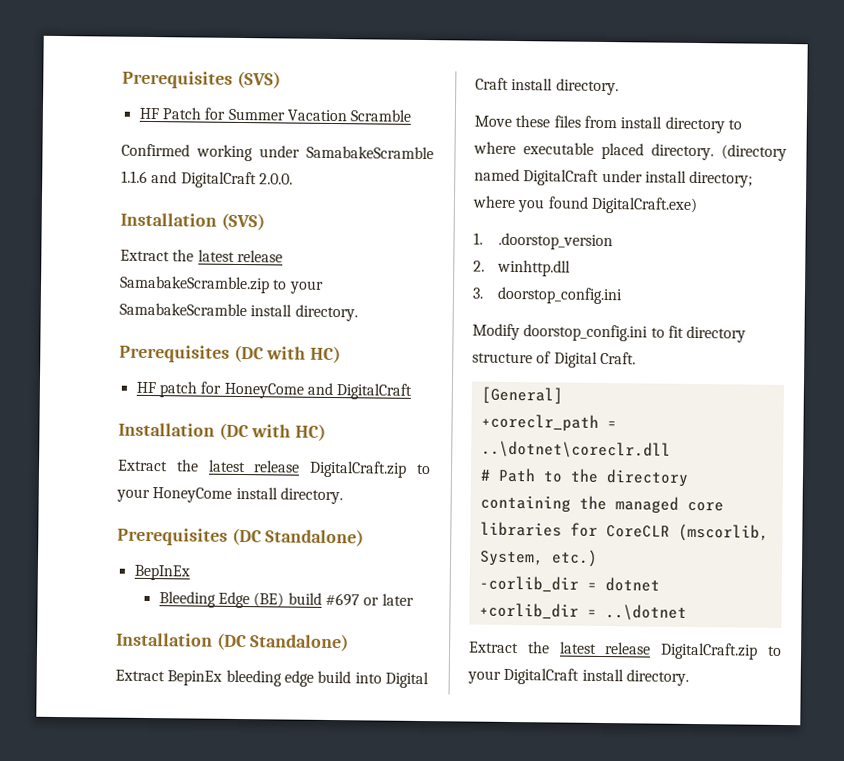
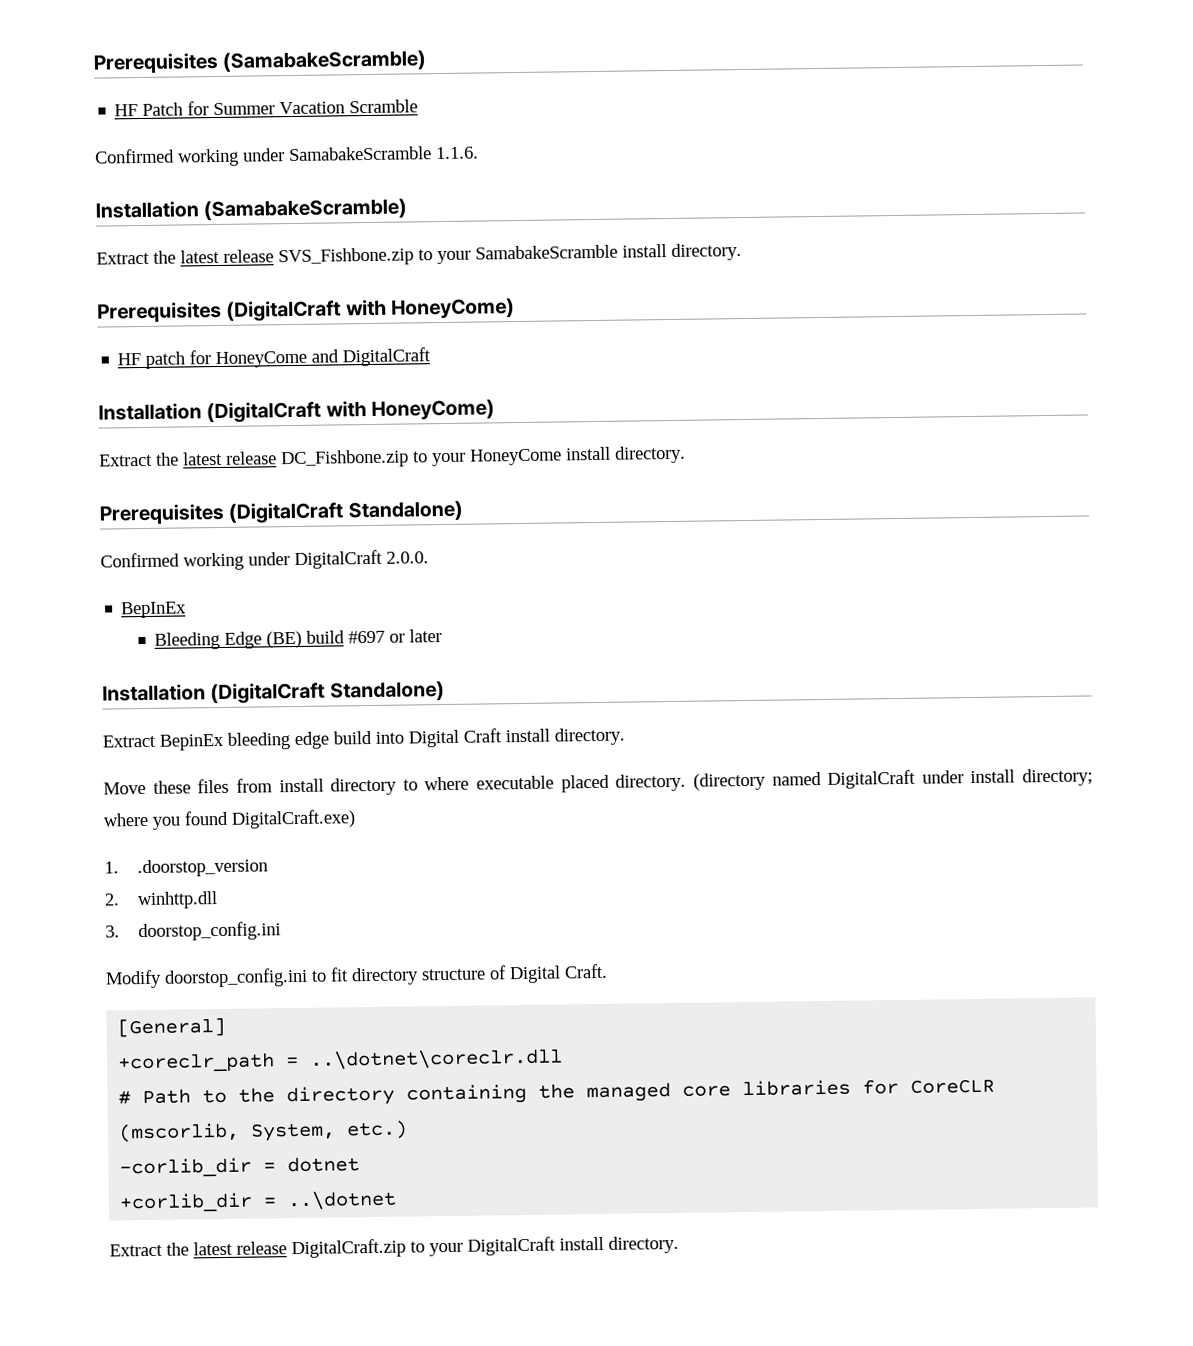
- Prerequisites (SVS)
+ Prerequisites (SamabakeScramble)
- Confirmed working under SamabakeScramble 1.1.6 and DigitalCraft 2.0.0.
- Installation (SVS)
- Extract the latest release SamabakeScramble.zip to your SamabakeScramble install directory.
+ Confirmed working under SamabakeScramble 1.1.6.
+ Installation (SamabakeScramble)
+ Extract the latest release SVS_Fishbone.zip to your SamabakeScramble install directory.
- Prerequisites (DC with HC)
+ Prerequisites (DigitalCraft with HoneyCome)
- Installation (DC with HC)
- Extract the latest release DigitalCraft.zip to your HoneyCome install directory.
+ Installation (DigitalCraft with HoneyCome)
+ Extract the latest release DC_Fishbone.zip to your HoneyCome install directory.
- Prerequisites (DC Standalone)
+ Prerequisites (DigitalCraft Standalone)
+ Confirmed working under DigitalCraft 2.0.0.
- Installation (DC Standalone)
+ Installation (DigitalCraft Standalone)

